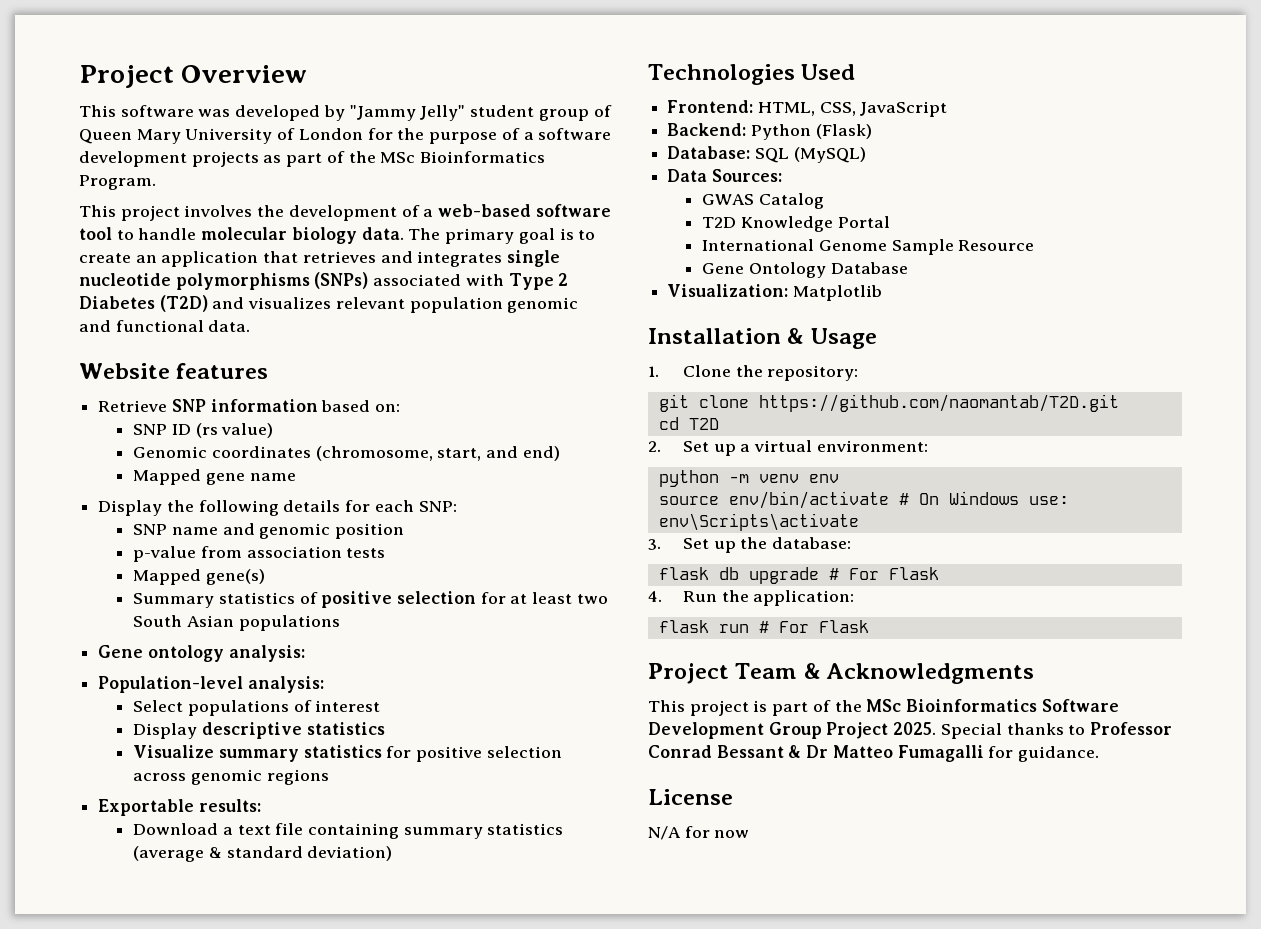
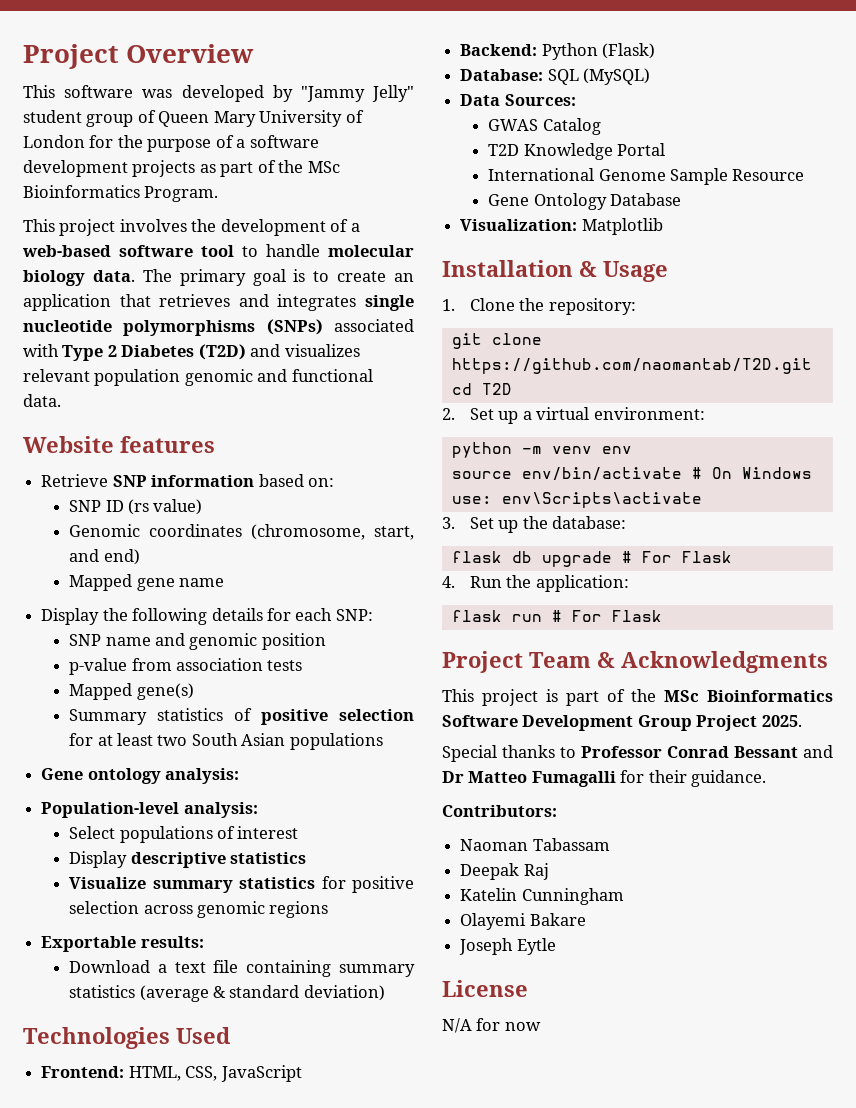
- This project is part of the MSc Bioinformatics Software Development Group Project 2025. Special thanks to Professor Conrad Bessant & Dr Matteo Fumagalli for guidance.
+ This project is part of the MSc Bioinformatics Software Development Group Project 2025.
+ Special thanks to Professor Conrad Bessant and Dr Matteo Fumagalli for their guidance.
+ Contributors:
+ Naoman Tabassam
+ Deepak Raj
+ Katelin Cunningham
+ Olayemi Bakare
+ Joseph Eytle

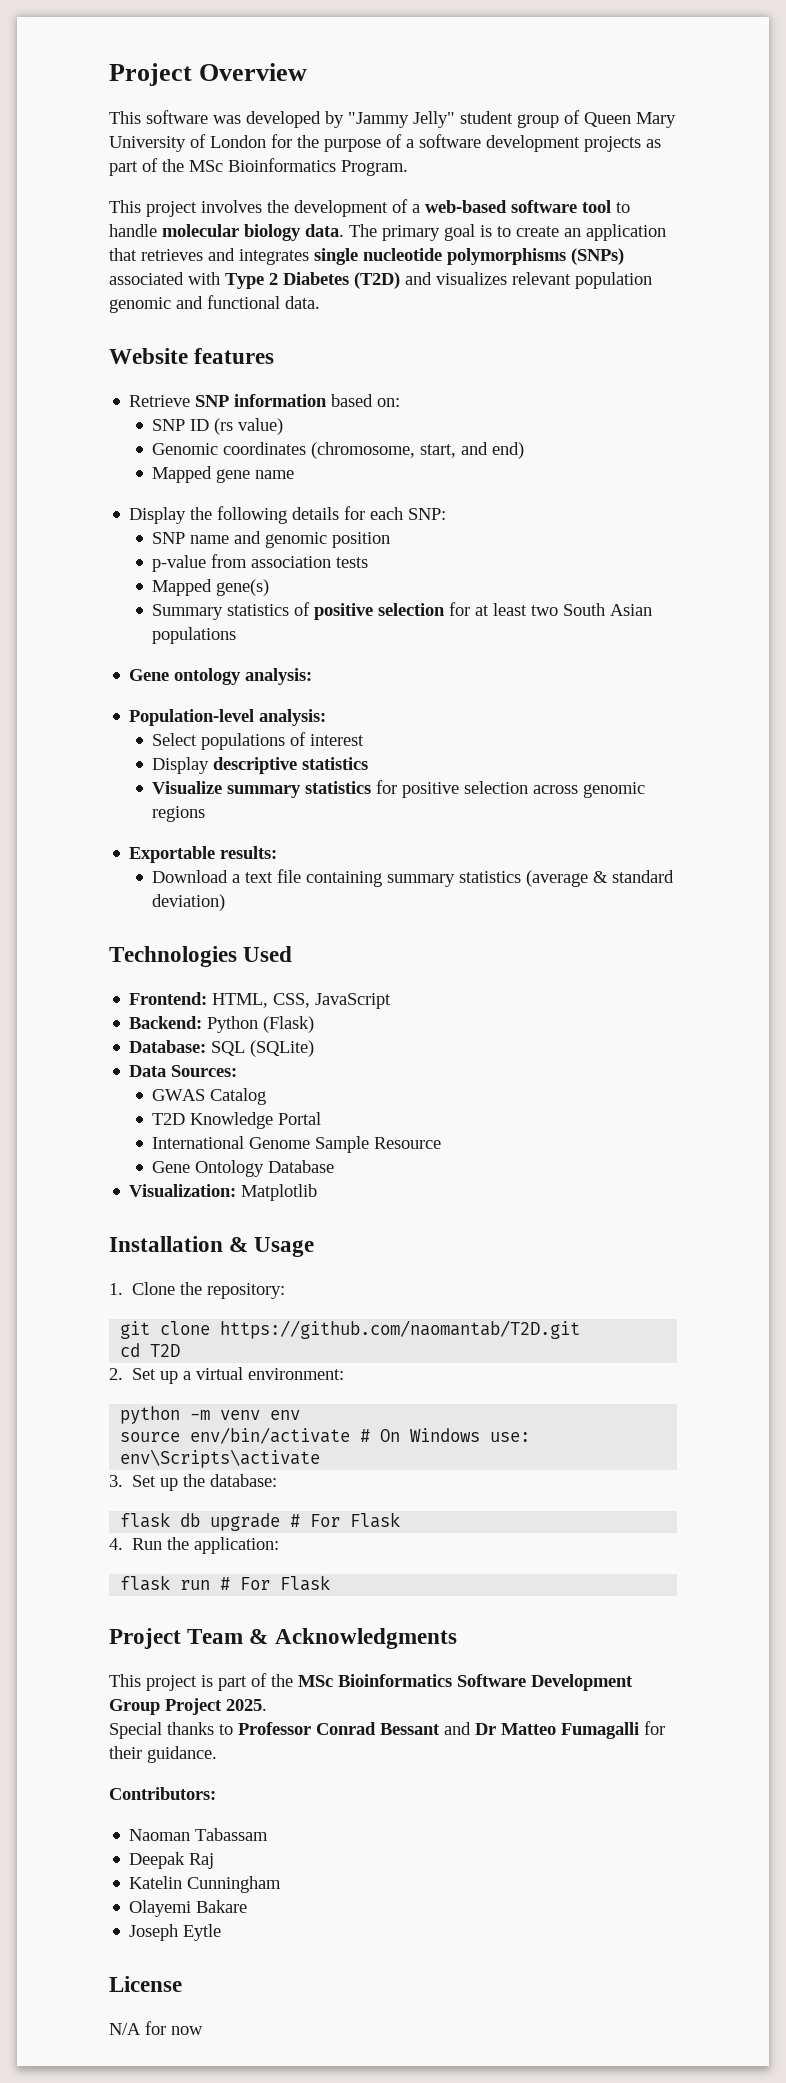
- Database: SQL (MySQL)
+ Database: SQL (SQLite)

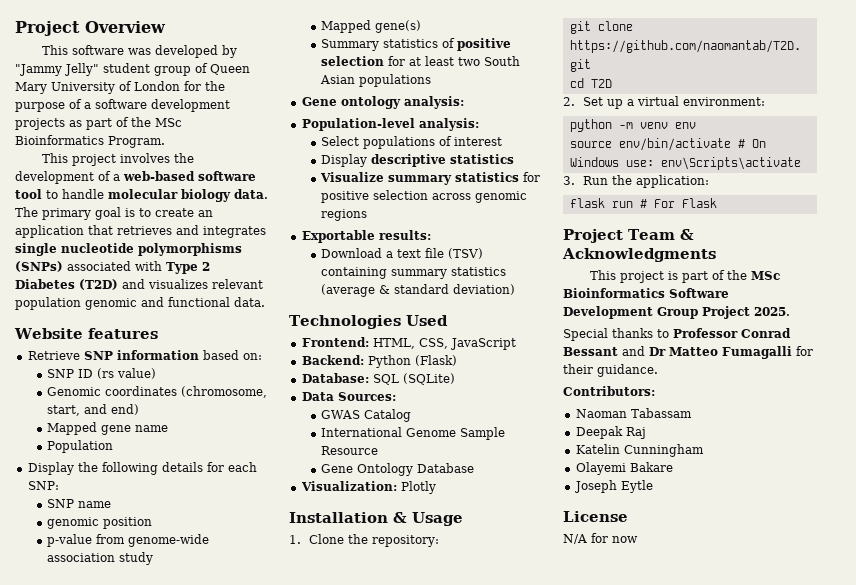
+ Population
- SNP name and genomic position
+ SNP name
+ genomic position
- p-value from association tests
+ p-value from genome-wide association study
- Download a text file containing summary statistics (average & standard deviation)
+ Download a text file (TSV) containing summary statistics (average & standard deviation)
- T2D Knowledge Portal
- Visualization: Matplotlib
+ Visualization: Plotly
- 3. Set up the database:
- flask db upgrade # For Flask
- 4. Run the application:
+ 3. Run the application:

